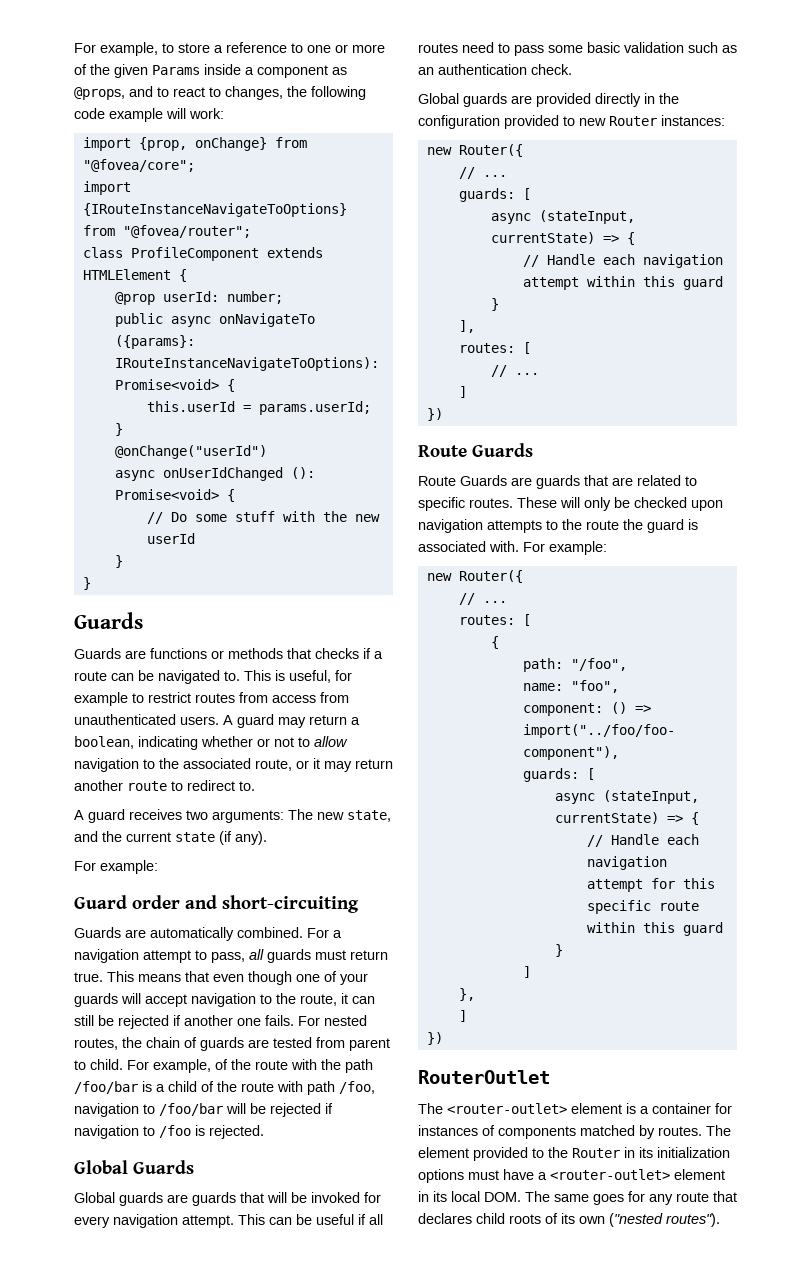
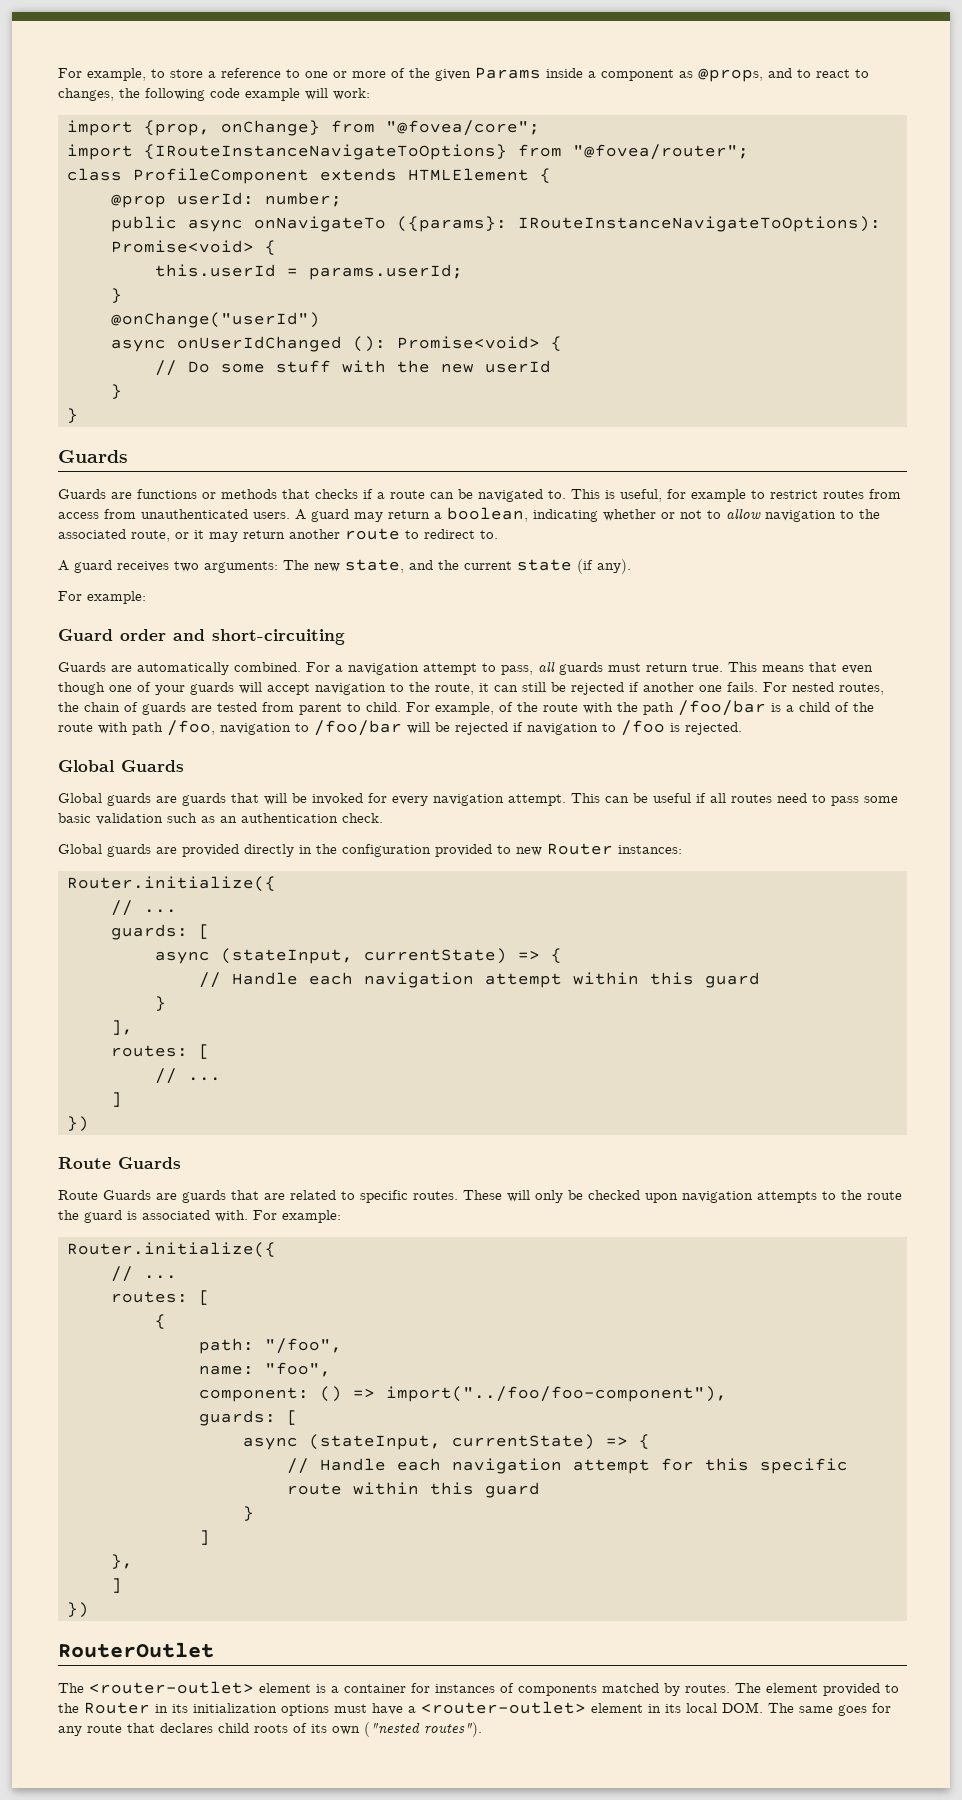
  Global guards are provided directly in the configuration provided to new Router instances:
- new Router({
+ Router.initialize({
  These will only be checked upon navigation attempts to the route the guard is associated with. For example:
- new Router({
+ Router.initialize({

